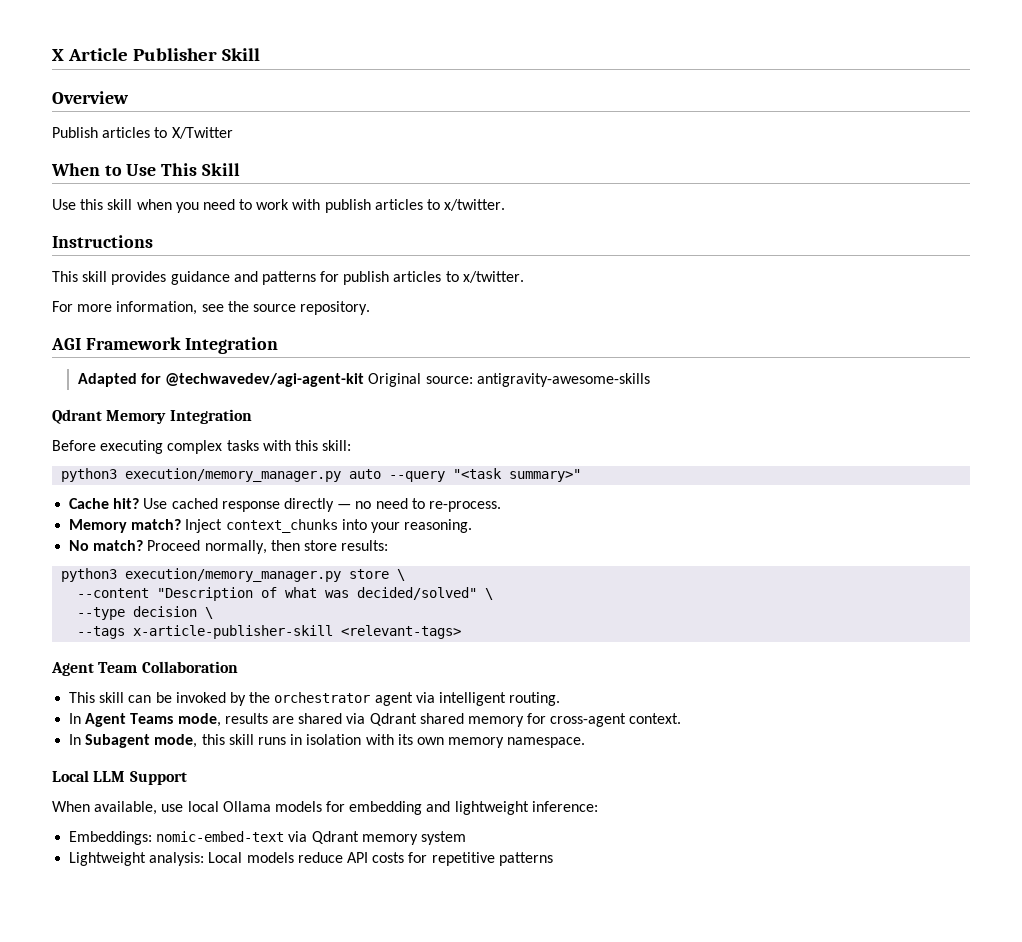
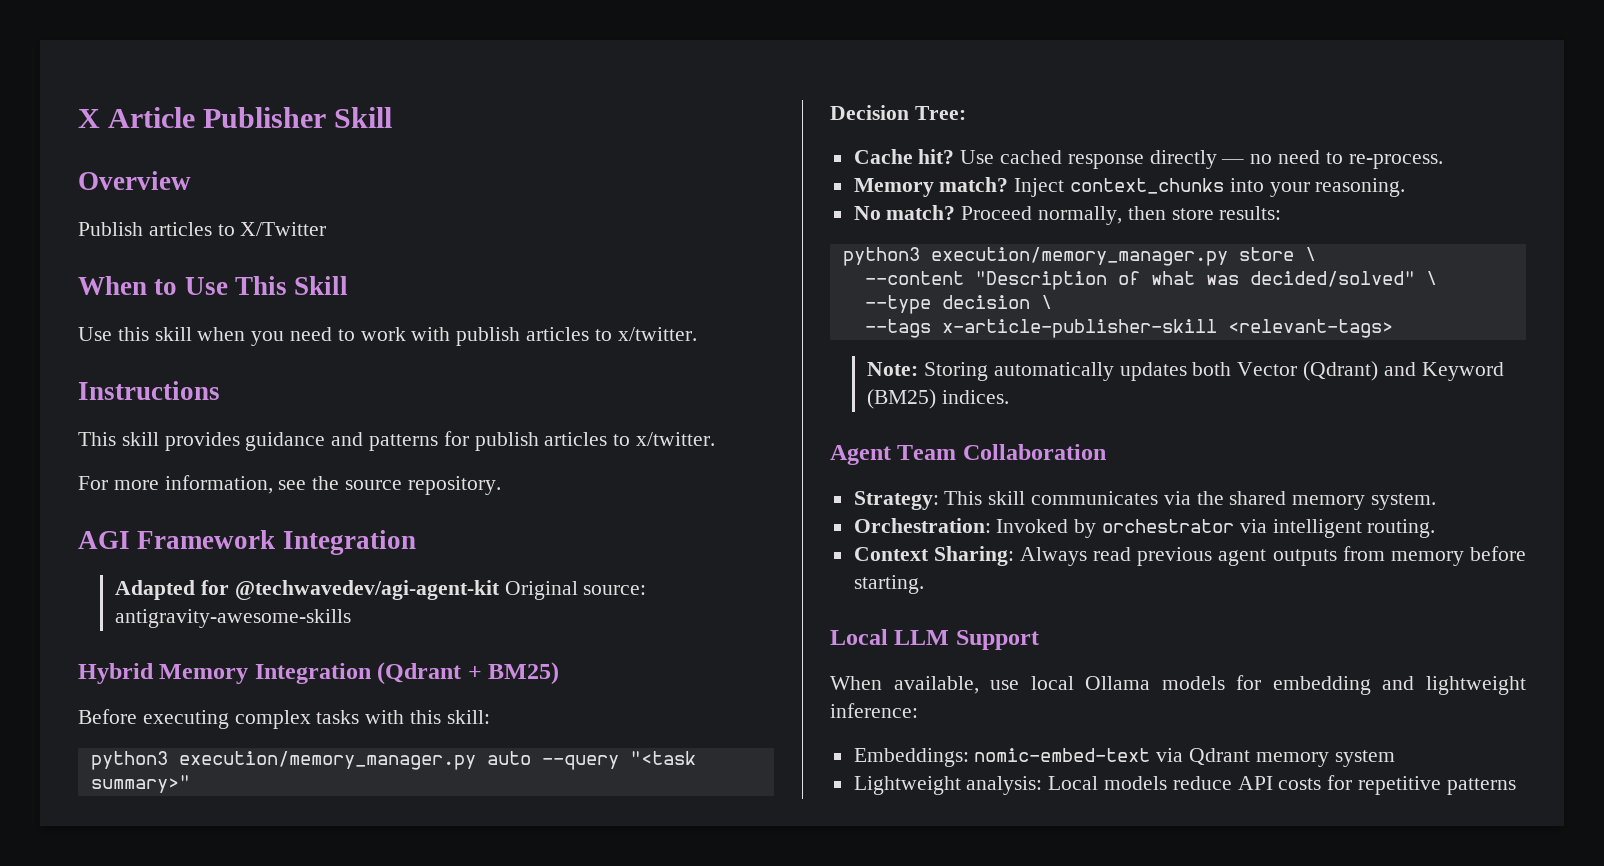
- Qdrant Memory Integration
+ Hybrid Memory Integration (Qdrant + BM25)
+ Decision Tree:
+ Note: Storing automatically updates both Vector (Qdrant) and Keyword (BM25) indices.
- This skill can be invoked by the orchestrator agent via intelligent routing.
- In Agent Teams mode, results are shared via Qdrant shared memory for cross-agent context.
- In Subagent mode, this skill runs in isolation with its own memory namespace.
+ Strategy: This skill communicates via the shared memory system.
+ Orchestration: Invoked by orchestrator via intelligent routing.
+ Context Sharing: Always read previous agent outputs from memory before starting.

